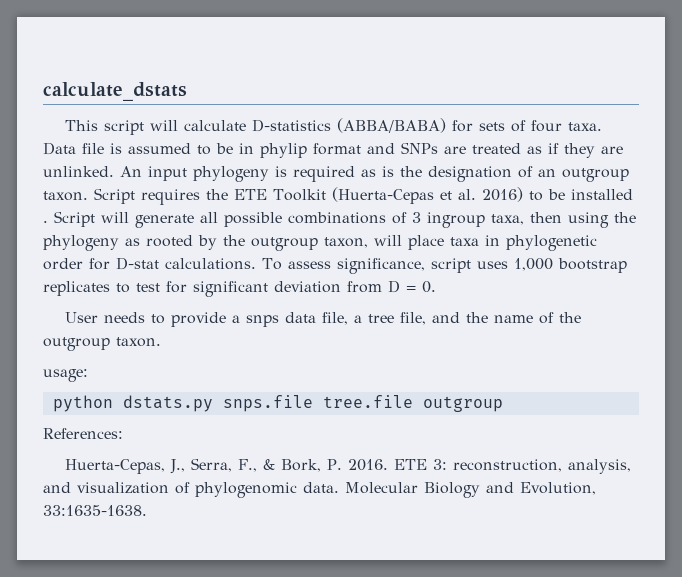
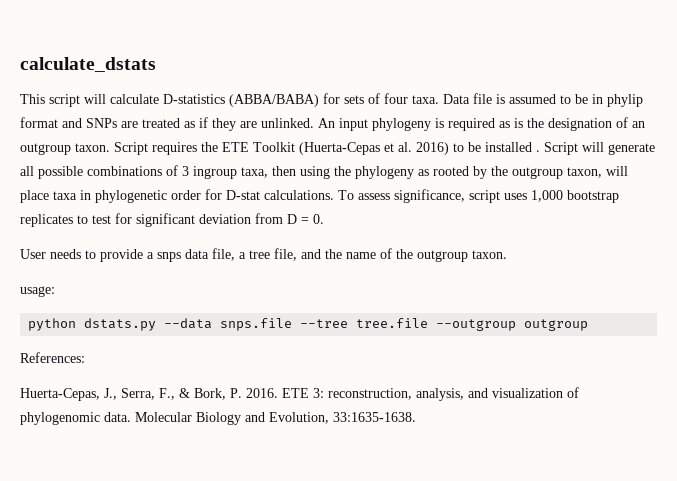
- python dstats.py snps.file tree.file outgroup
+ python dstats.py --data snps.file --tree tree.file --outgroup outgroup

